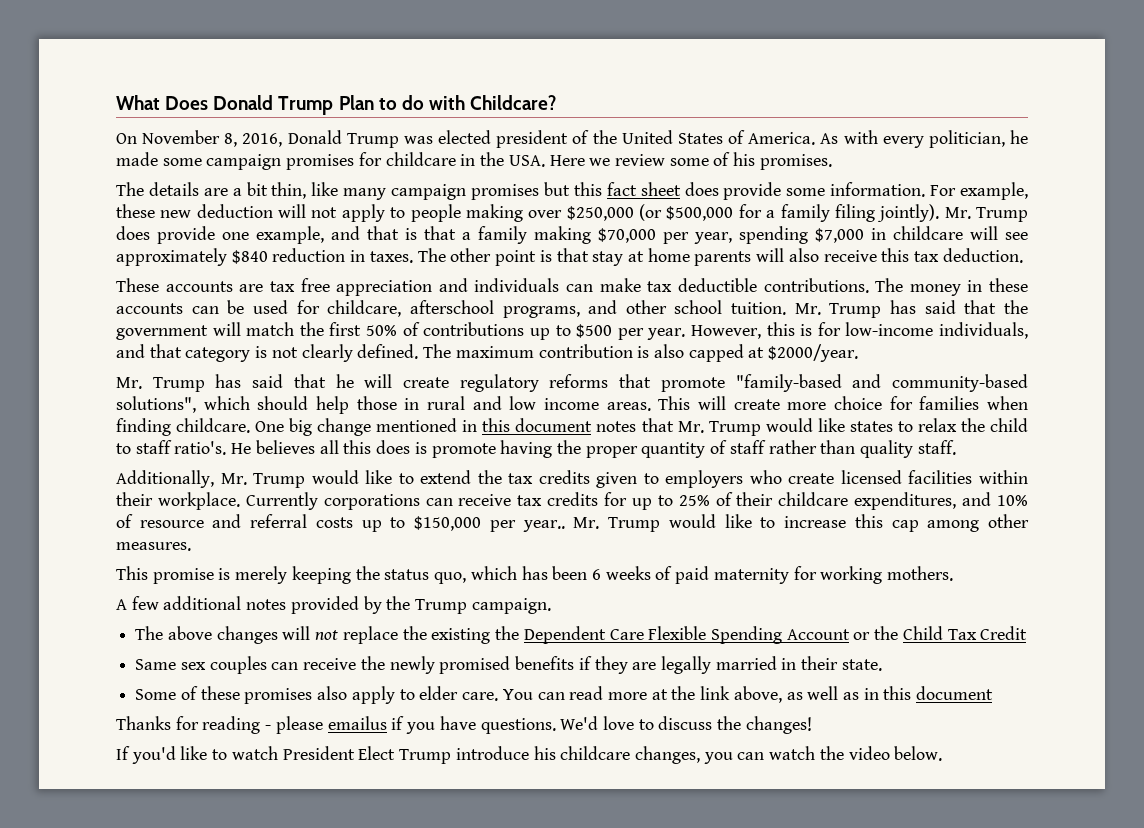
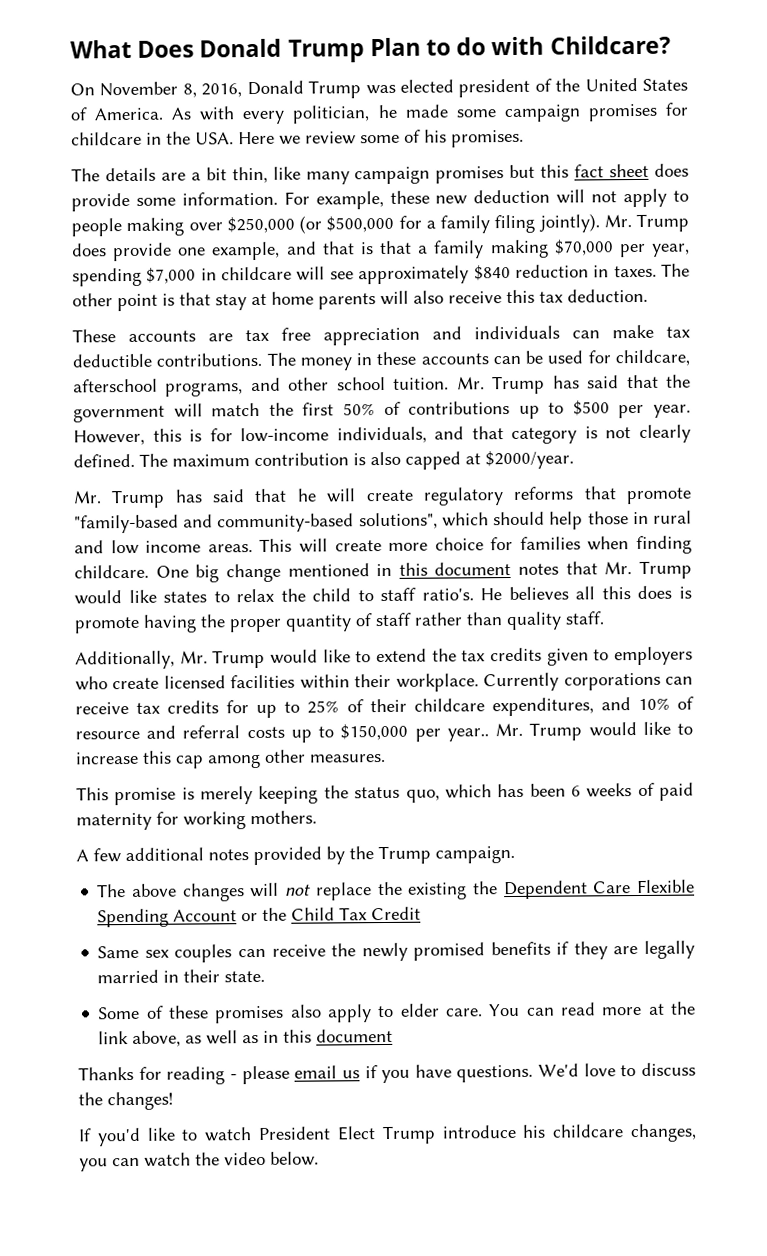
- Thanks for reading - please emailus if you have questions.
+ Thanks for reading - please email us if you have questions.

